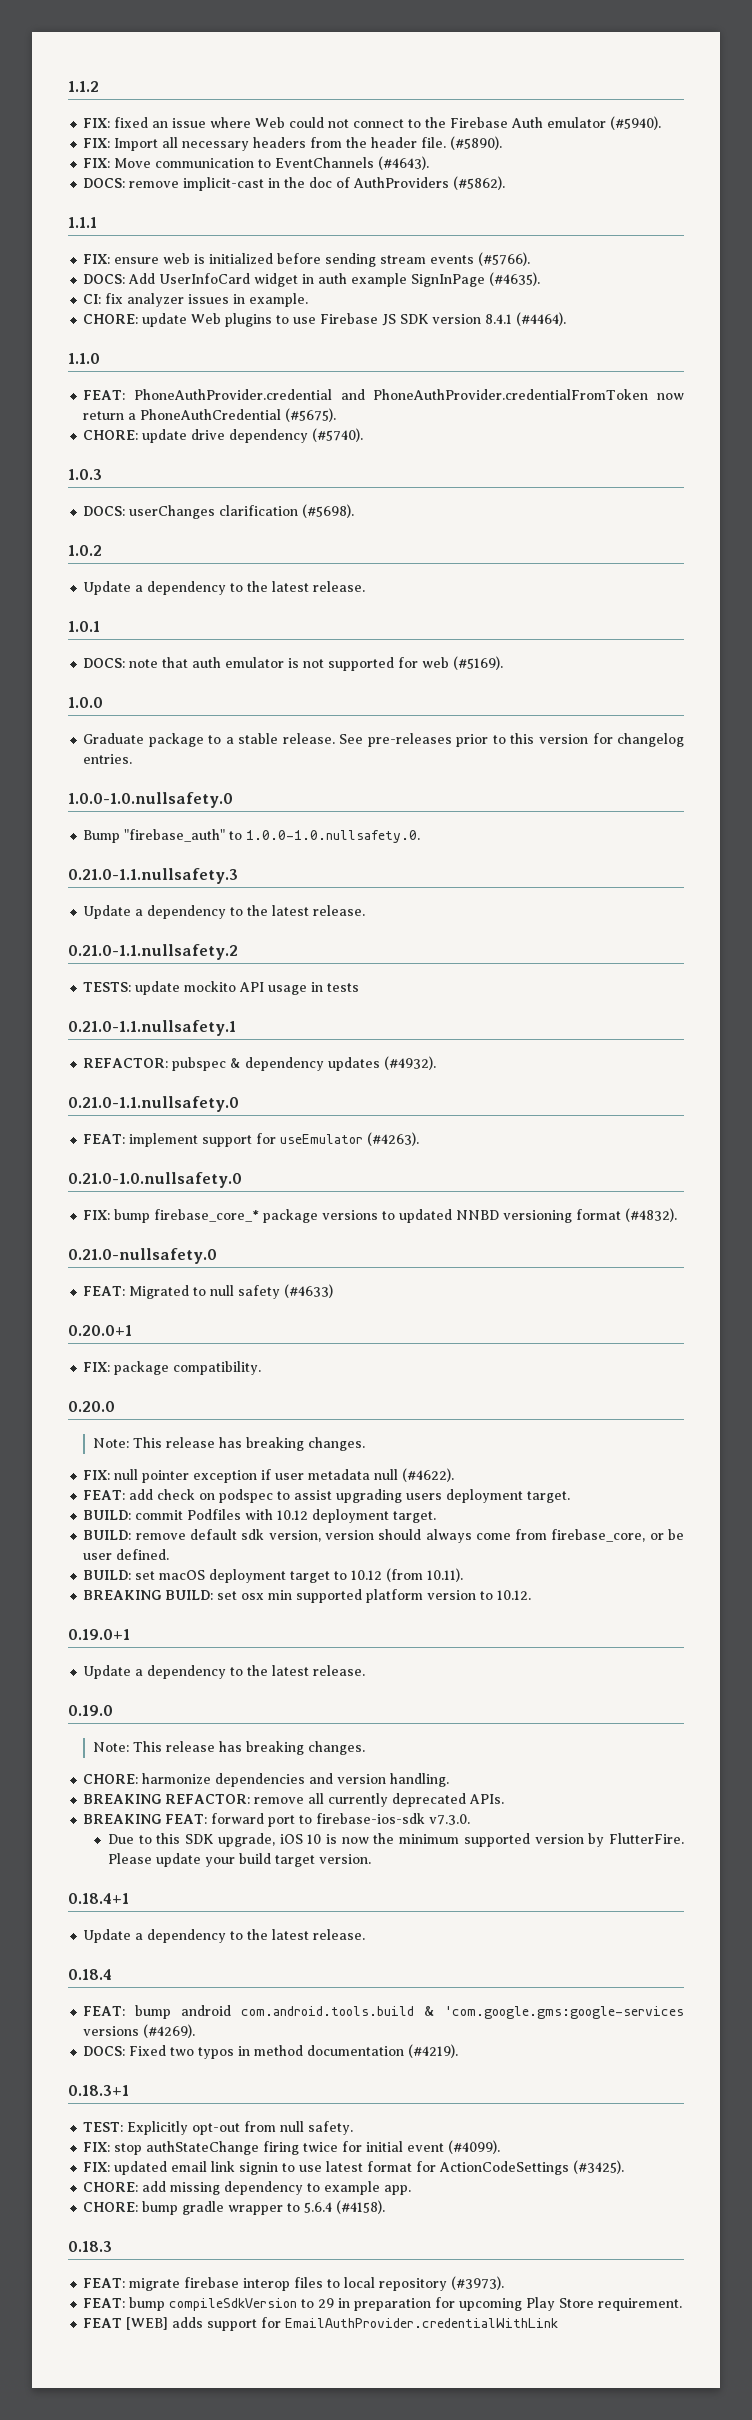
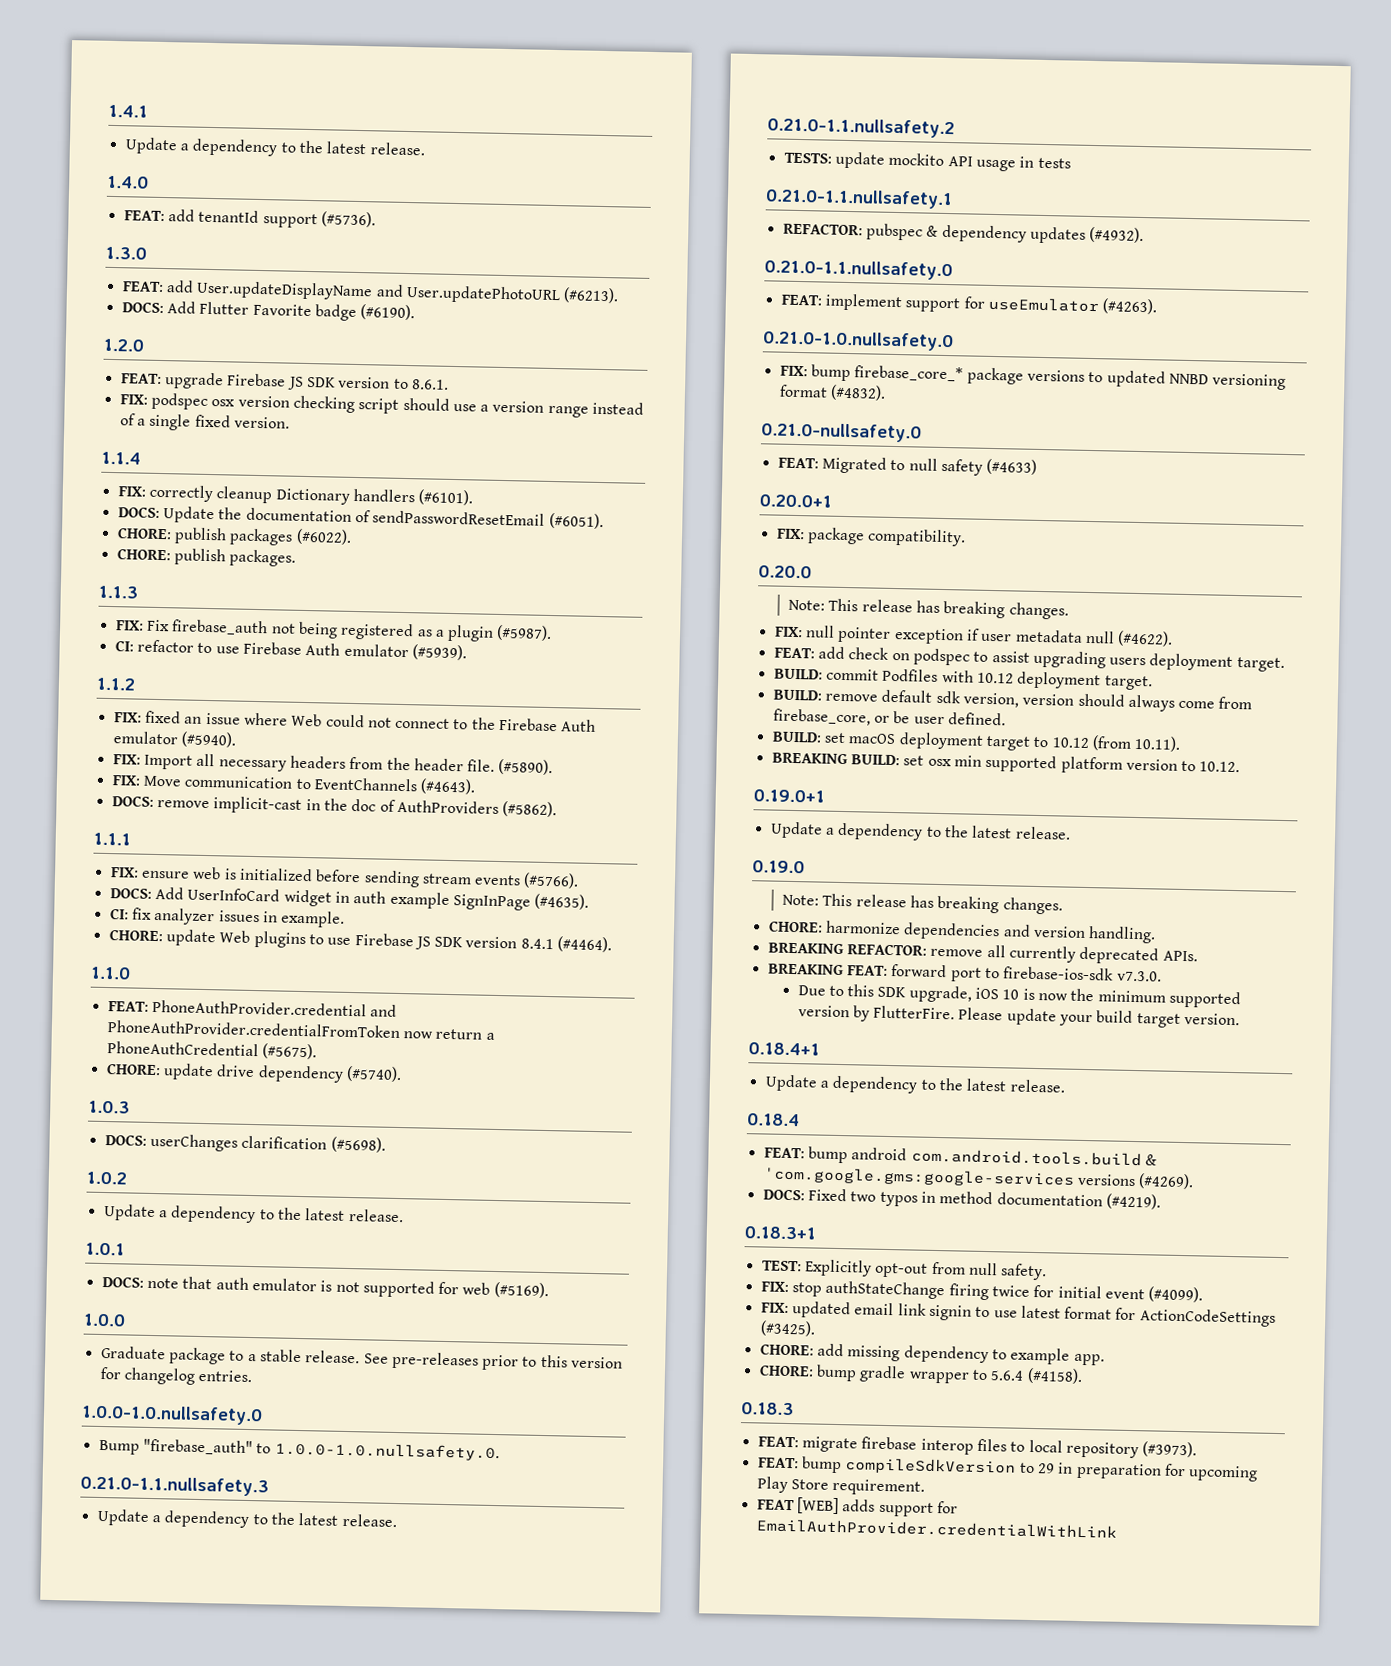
+ 1.4.1
+ Update a dependency to the latest release.
+ 1.4.0
+ FEAT: add tenantId support (#5736).
+ 1.3.0
+ FEAT: add User.updateDisplayName and User.updatePhotoURL (#6213).
+ DOCS: Add Flutter Favorite badge (#6190).
+ 1.2.0
+ FEAT: upgrade Firebase JS SDK version to 8.6.1.
+ FIX: podspec osx version checking script should use a version range instead of a single fixed version.
+ 1.1.4
+ FIX: correctly cleanup Dictionary handlers (#6101).
+ DOCS: Update the documentation of sendPasswordResetEmail (#6051).
+ CHORE: publish packages (#6022).
+ CHORE: publish packages.
+ 1.1.3
+ FIX: Fix firebase_auth not being registered as a plugin (#5987).
+ CI: refactor to use Firebase Auth emulator (#5939).

